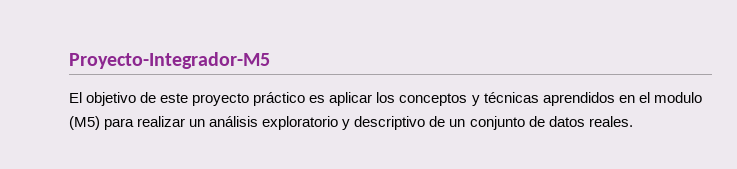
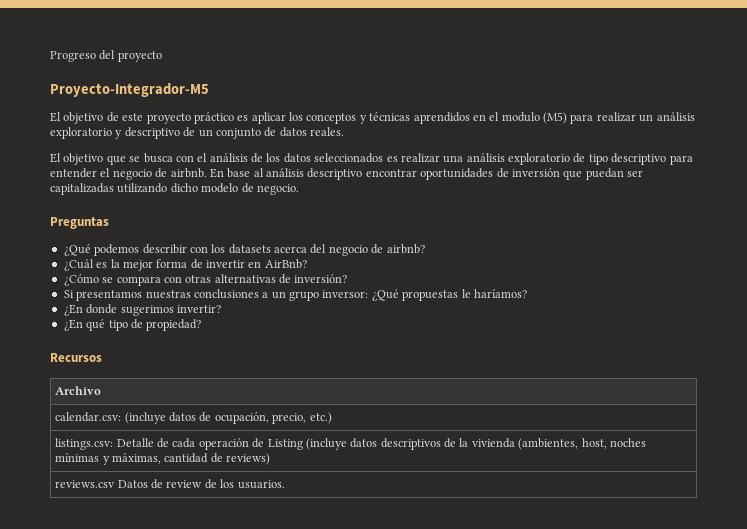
+ Progreso del proyecto
+ El objetivo que se busca con el análisis de los datos seleccionados es realizar una análisis exploratorio de tipo descriptivo para entender el negocio de airbnb. En base al análisis descriptivo encontrar oportunidades de inversión que puedan ser capitalizadas utilizando dicho modelo de negocio.
+ Preguntas
+ ¿Qué podemos describir con los datasets acerca del negocio de airbnb?
+ ¿Cuál es la mejor forma de invertir en AirBnb?
+ ¿Cómo se compara con otras alternativas de inversión?
+ Si presentamos nuestras conclusiones a un grupo inversor: ¿Qué propuestas le haríamos?
+ ¿En donde sugerimos invertir?
+ ¿En qué tipo de propiedad?
+ Recursos
+ Archivo
+ calendar.csv: (incluye datos de ocupación, precio, etc.)
+ listings.csv: Detalle de cada operación de Listing (incluye datos descriptivos de la vivienda (ambientes, host, noches mínimas y máximas, cantidad de reviews)
+ reviews.csv Datos de review de los usuarios.

